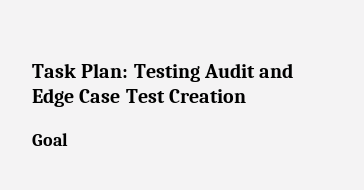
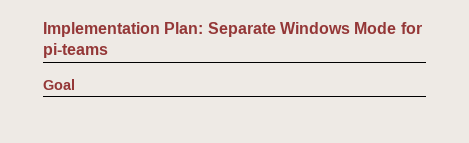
- Task Plan: Testing Audit and Edge Case Test Creation
+ Implementation Plan: Separate Windows Mode for pi-teams

